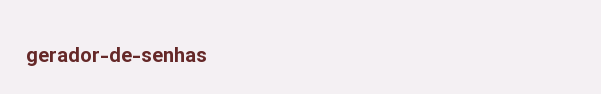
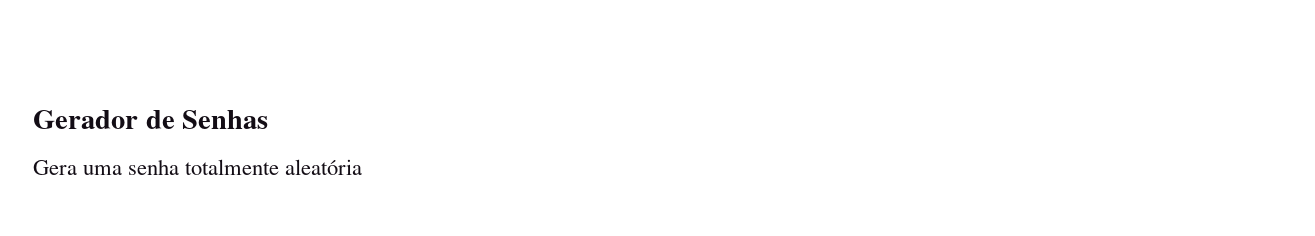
- gerador-de-senhas
+ Gerador de Senhas
+ Gera uma senha totalmente aleatória

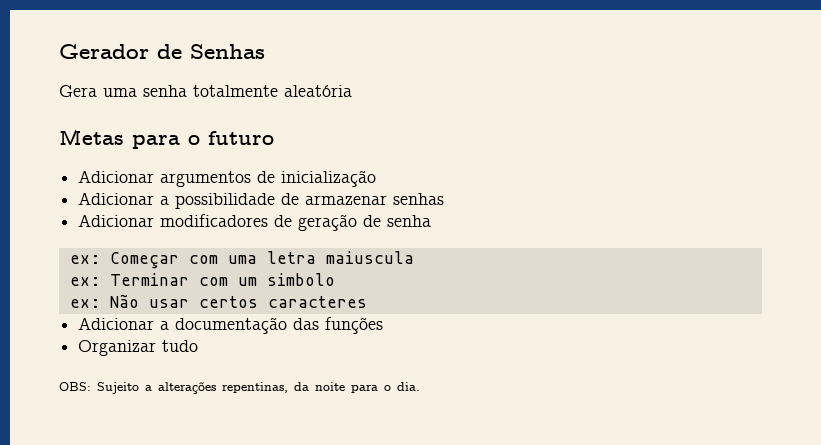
+ Metas para o futuro
+ Adicionar argumentos de inicialização
+ Adicionar a possibilidade de armazenar senhas
+ Adicionar modificadores de geração de senha
+ ex: Começar com uma letra maiuscula
+ ex: Terminar com um simbolo
+ ex: Não usar certos caracteres
+ Adicionar a documentação das funções
+ Organizar tudo
+ OBS: Sujeito a alterações repentinas, da noite para o dia.

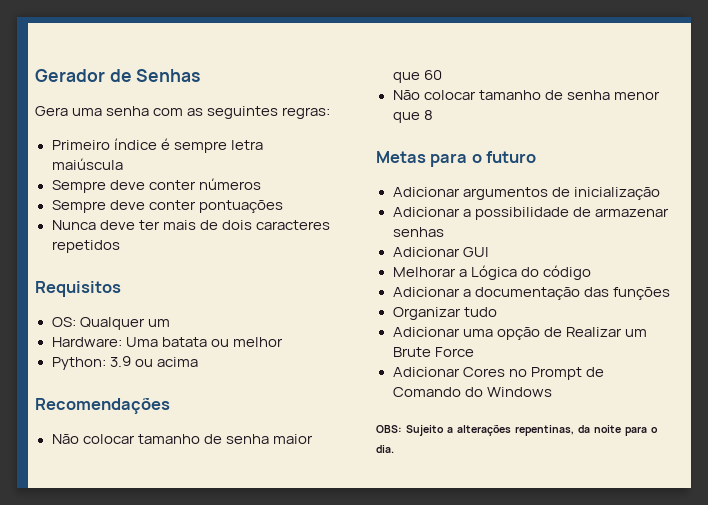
- Gera uma senha totalmente aleatória
+ Gera uma senha com as seguintes regras:
+ Primeiro índice é sempre letra maiúscula
+ Sempre deve conter números
+ Sempre deve conter pontuações
+ Nunca deve ter mais de dois caracteres repetidos
+ Requisitos
+ OS: Qualquer um
+ Hardware: Uma batata ou melhor
+ Python: 3.9 ou acima
+ Recomendações
+ Não colocar tamanho de senha maior que 60
+ Não colocar tamanho de senha menor que 8
- Adicionar modificadores de geração de senha
- ex: Começar com uma letra maiuscula
- ex: Terminar com um simbolo
- ex: Não usar certos caracteres
+ Adicionar GUI
+ Melhorar a Lógica do código
+ Adicionar uma opção de Realizar um Brute Force
+ Adicionar Cores no Prompt de Comando do Windows

